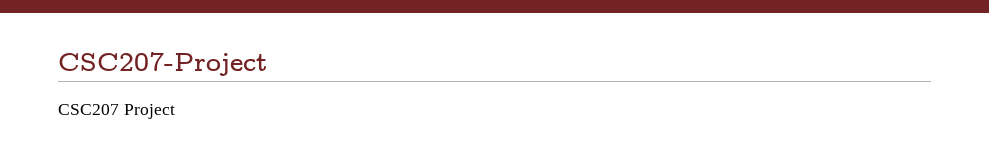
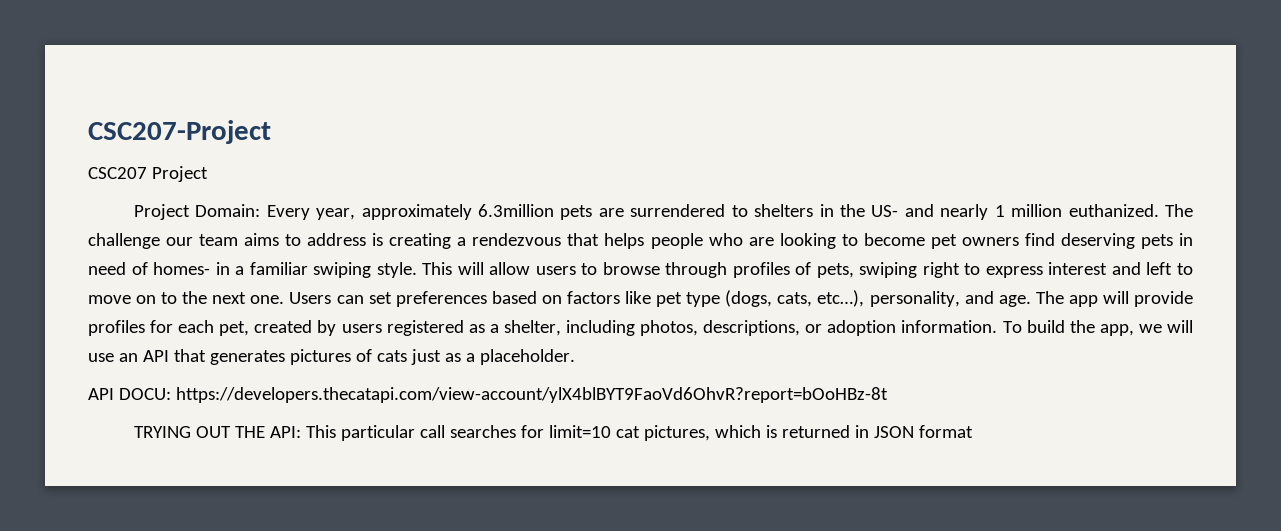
+ Project Domain: Every year, approximately 6.3million pets are surrendered to shelters in the US- and nearly 1 million euthanized. The challenge our team aims to address is creating a rendezvous that helps people who are looking to become pet owners find deserving pets in need of homes- in a familiar swiping style. This will allow users to browse through profiles of pets, swiping right to express interest and left to move on to the next one. Users can set preferences based on factors like pet type (dogs, cats, etc…), personality, and age. The app will provide profiles for each pet, created by users registered as a shelter, including photos, descriptions, or adoption information. To build the app, we will use an API that generates pictures of cats just as a placeholder.
+ API DOCU: https://developers.thecatapi.com/view-account/ylX4blBYT9FaoVd6OhvR?report=bOoHBz-8t
+ TRYING OUT THE API: This particular call searches for limit=10 cat pictures, which is returned in JSON format

